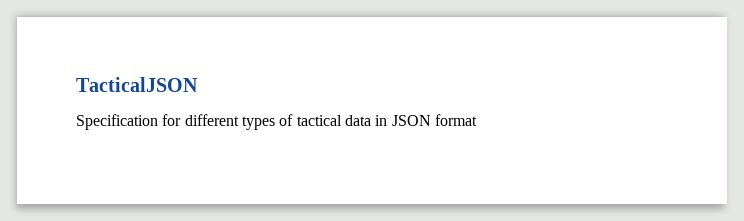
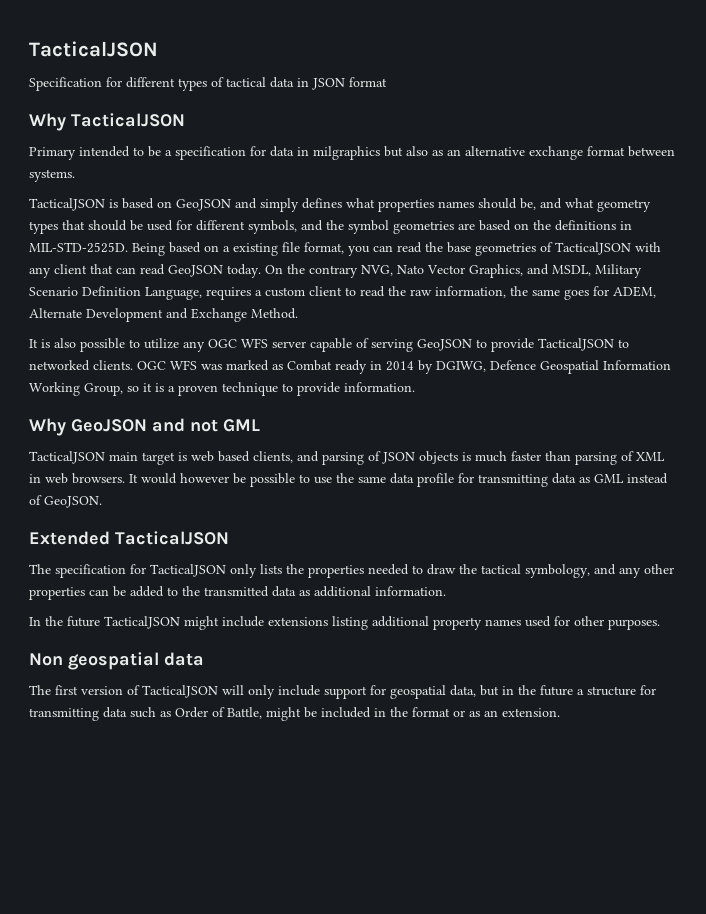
+ Why TacticalJSON
+ Primary intended to be a specification for data in milgraphics but also as an alternative exchange format between systems.
+ TacticalJSON is based on GeoJSON and simply defines what properties names should be, and what geometry types that should be used for different symbols, and the symbol geometries are based on the definitions in MIL-STD-2525D. Being based on a existing file format, you can read the base geometries of TacticalJSON with any client that can read GeoJSON today. On the contrary NVG, Nato Vector Graphics, and MSDL, Military Scenario Definition Language, requires a custom client to read the raw information, the same goes for ADEM, Alternate Development and Exchange Method.
+ It is also possible to utilize any OGC WFS server capable of serving GeoJSON to provide TacticalJSON to networked clients. OGC WFS was marked as Combat ready in 2014 by DGIWG, Defence Geospatial Information Working Group, so it is a proven technique to provide information.
+ Why GeoJSON and not GML
+ TacticalJSON main target is web based clients, and parsing of JSON objects is much faster than parsing of XML in web browsers. It would however be possible to use the same data profile for transmitting data as GML instead of GeoJSON.
+ Extended TacticalJSON
+ The specification for TacticalJSON only lists the properties needed to draw the tactical symbology, and any other properties can be added to the transmitted data as additional information.
+ In the future TacticalJSON might include extensions listing additional property names used for other purposes.
+ Non geospatial data
+ The first version of TacticalJSON will only include support for geospatial data, but in the future a structure for transmitting data such as Order of Battle, might be included in the format or as an extension.

